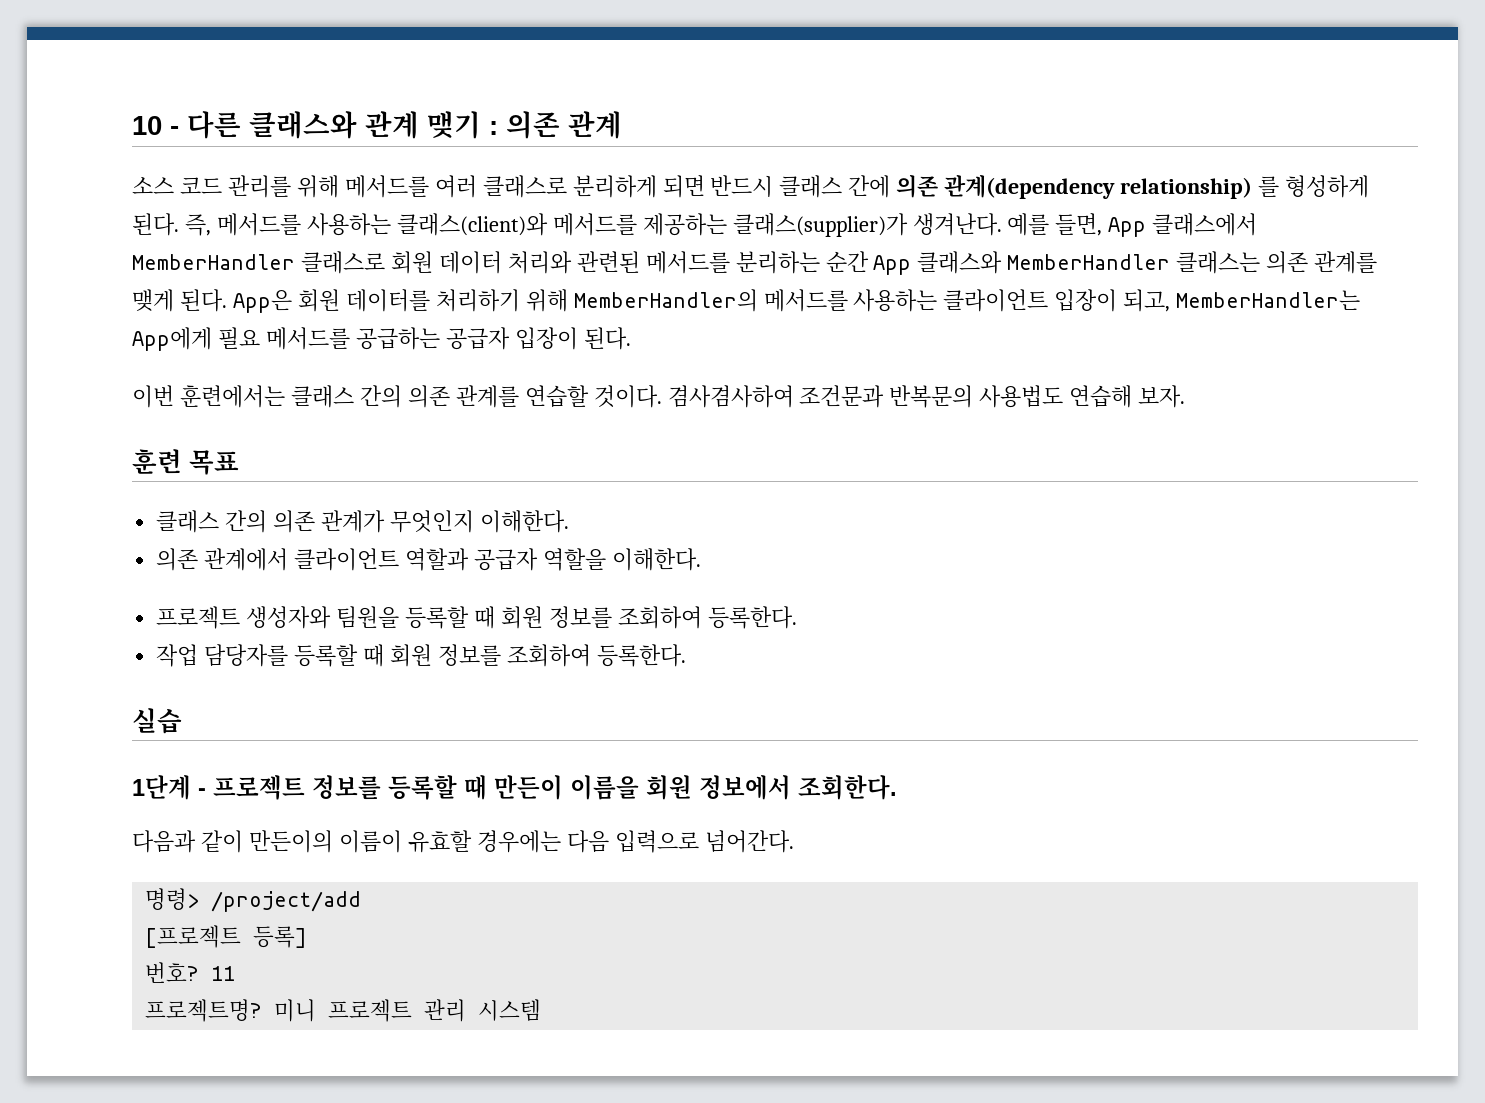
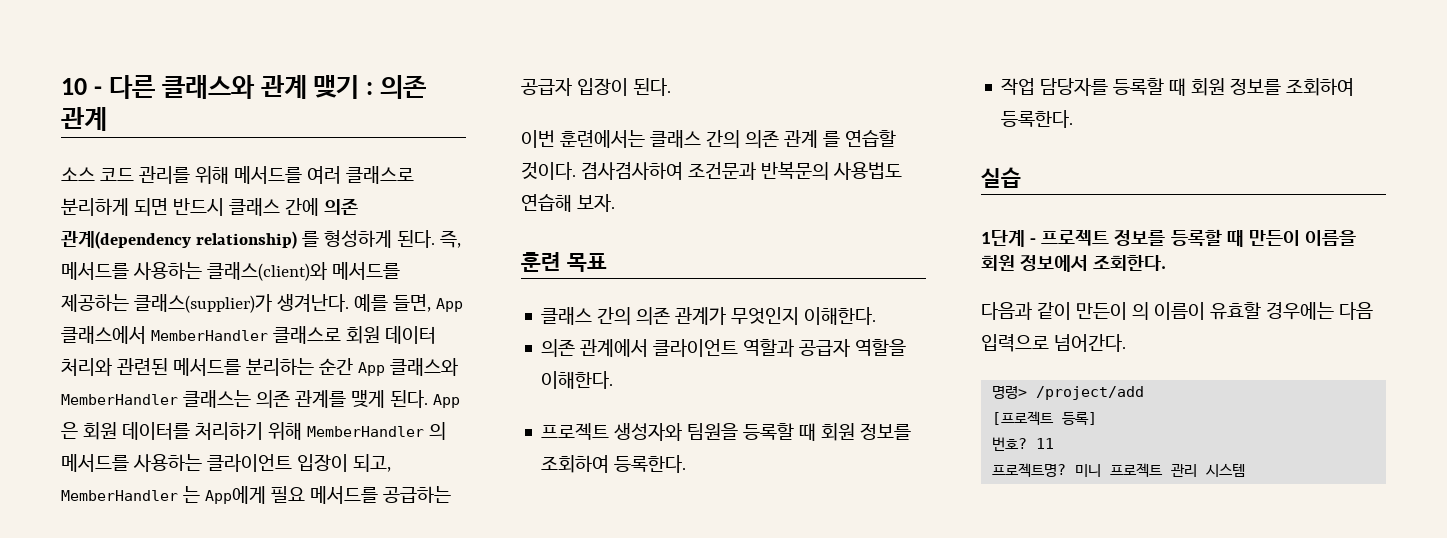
- App은 회원 데이터를 처리하기 위해 MemberHandler의 메서드를 사용하는 클라이언트 입장이 되고, MemberHandler는 App에게 필요 메서드를 공급하는 공급자 입장이 된다.
+ App 은 회원 데이터를 처리하기 위해 MemberHandler 의 메서드를 사용하는 클라이언트 입장이 되고, MemberHandler 는 App에게 필요 메서드를 공급하는 공급자 입장이 된다.
- 이번 훈련에서는 클래스 간의 의존 관계를 연습할 것이다.
+ 이번 훈련에서는 클래스 간의 의존 관계 를 연습할 것이다.
- 다음과 같이 만든이의 이름이 유효할 경우에는 다음 입력으로 넘어간다.
+ 다음과 같이 만든이 의 이름이 유효할 경우에는 다음 입력으로 넘어간다.

